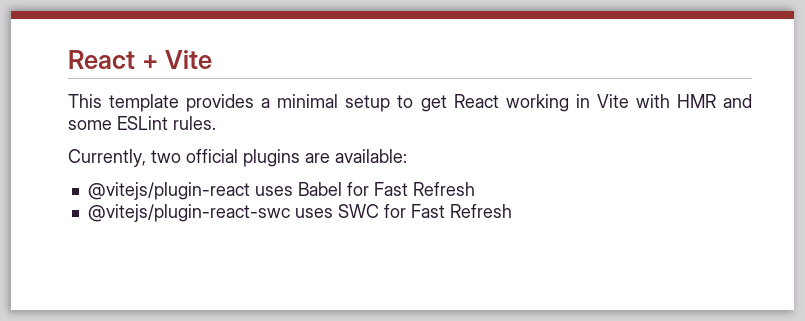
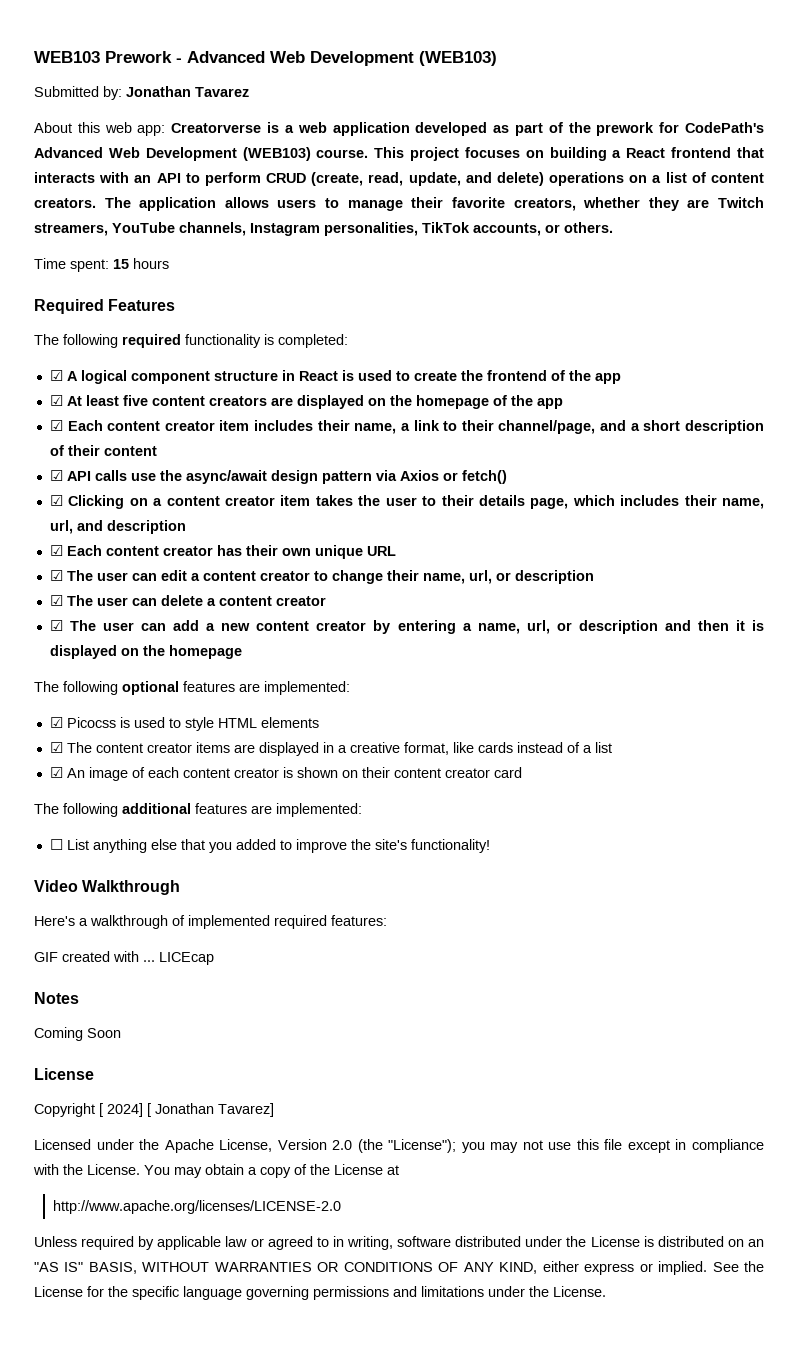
- React + Vite
- This template provides a minimal setup to get React working in Vite with HMR and some ESLint rules.
- Currently, two official plugins are available:
- @vitejs/plugin-react uses Babel for Fast Refresh
- @vitejs/plugin-react-swc uses SWC for Fast Refresh
+ WEB103 Prework - Advanced Web Development (WEB103)
+ Submitted by: Jonathan Tavarez
+ About this web app: Creatorverse is a web application developed as part of the prework for CodePath's Advanced Web Development (WEB103) course. This project focuses on building a React frontend that interacts with an API to perform CRUD (create, read, update, and delete) operations on a list of content creators. The application allows users to manage their favorite creators, whether they are Twitch streamers, YouTube channels, Instagram personalities, TikTok accounts, or others.
+ Time spent: 15 hours
+ Required Features
+ The following required functionality is completed:
+ ☑ A logical component structure in React is used to create the frontend of the app
+ ☑ At least five content creators are displayed on the homepage of the app
+ ☑ Each content creator item includes their name, a link to their channel/page, and a short description of their content
+ ☑ API calls use the async/await design pattern via Axios or fetch()
+ ☑ Clicking on a content creator item takes the user to their details page, which includes their name, url, and description
+ ☑ Each content creator has their own unique URL
+ ☑ The user can edit a content creator to change their name, url, or description
+ ☑ The user can delete a content creator
+ ☑ The user can add a new content creator by entering a name, url, or description and then it is displayed on the homepage
+ The following optional features are implemented:
+ ☑ Picocss is used to style HTML elements
+ ☑ The content creator items are displayed in a creative format, like cards instead of a list
+ ☑ An image of each content creator is shown on their content creator card
+ The following additional features are implemented:
+ ☐ List anything else that you added to improve the site's functionality!
+ Video Walkthrough
+ Here's a walkthrough of implemented required features:
+ GIF created with ... LICEcap
+ Notes
+ Coming Soon
+ License
+ Copyright [ 2024] [ Jonathan Tavarez]
+ Licensed under the Apache License, Version 2.0 (the "License"); you may not use this file except in compliance with the License. You may obtain a copy of the License at
+ http://www.apache.org/licenses/LICENSE-2.0
+ Unless required by applicable law or agreed to in writing, software distributed under the License is distributed on an "AS IS" BASIS, WITHOUT WARRANTIES OR CONDITIONS OF ANY KIND, either express or implied. See the License for the specific language governing permissions and limitations under the License.

